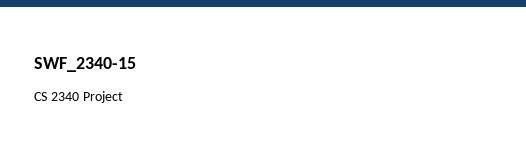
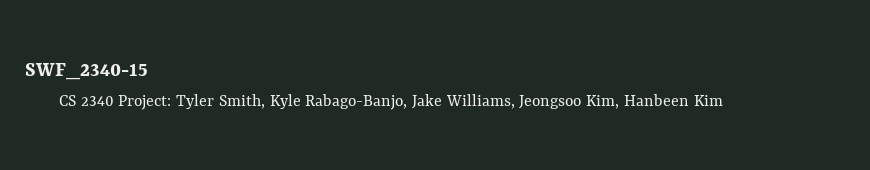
- CS 2340 Project
+ CS 2340 Project: Tyler Smith, Kyle Rabago-Banjo, Jake Williams, Jeongsoo Kim, Hanbeen Kim

